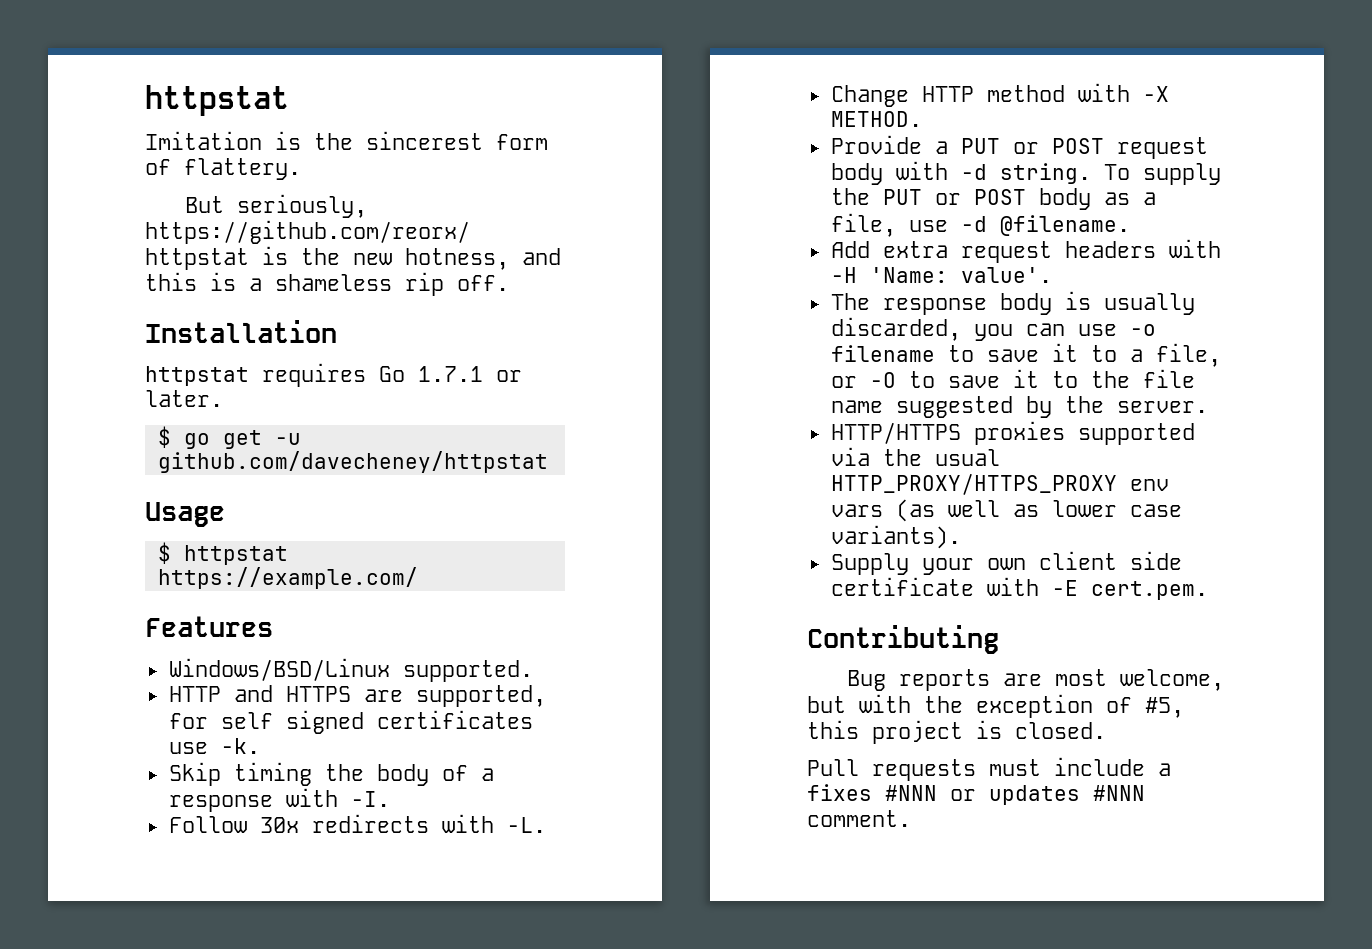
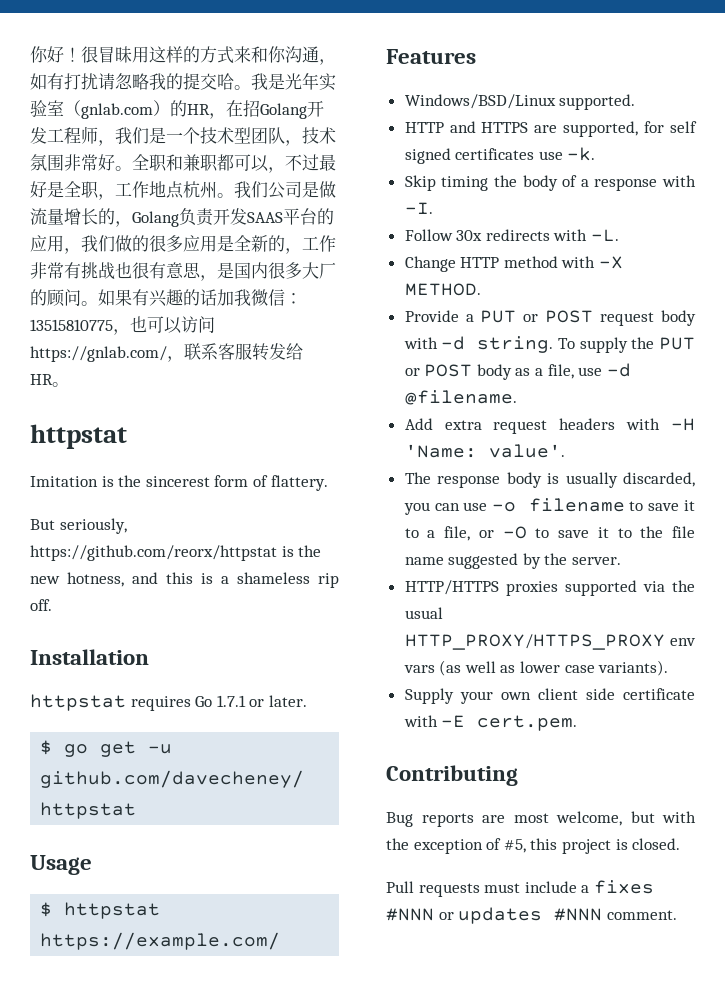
+ 你好！很冒昧用这样的方式来和你沟通，如有打扰请忽略我的提交哈。我是光年实验室（gnlab.com）的HR，在招Golang开发工程师，我们是一个技术型团队，技术氛围非常好。全职和兼职都可以，不过最好是全职，工作地点杭州。我们公司是做流量增长的，Golang负责开发SAAS平台的应用，我们做的很多应用是全新的，工作非常有挑战也很有意思，是国内很多大厂的顾问。如果有兴趣的话加我微信：13515810775，也可以访问https://gnlab.com/，联系客服转发给HR。

